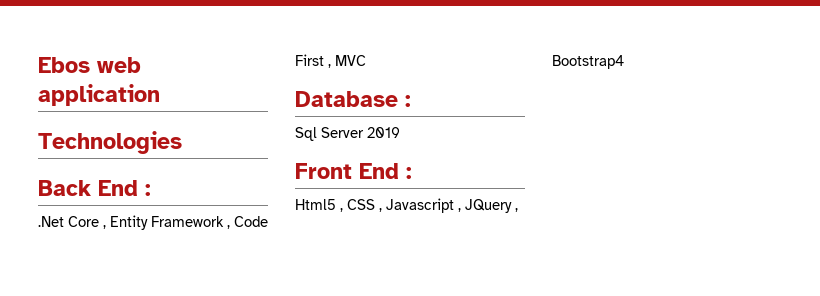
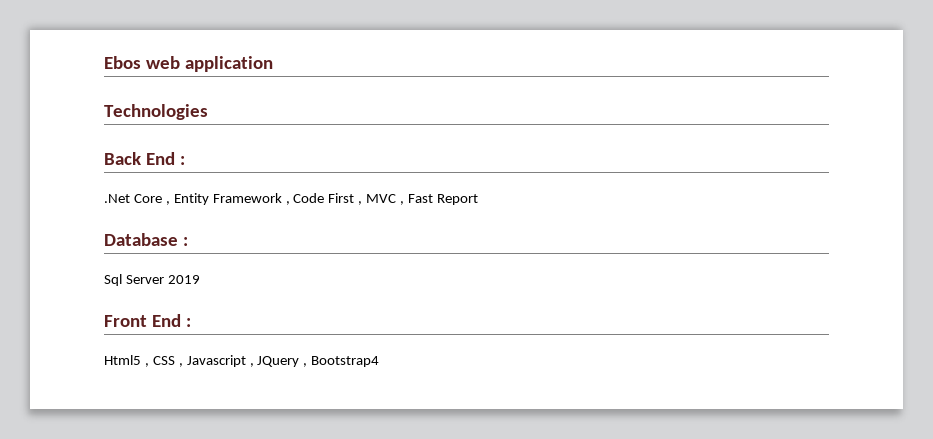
- .Net Core , Entity Framework , Code First , MVC
+ .Net Core , Entity Framework , Code First , MVC , Fast Report

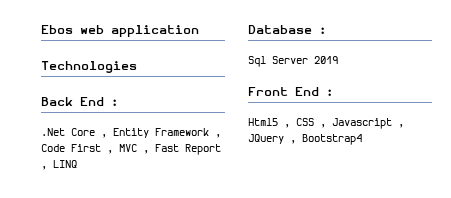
- .Net Core , Entity Framework , Code First , MVC , Fast Report
+ .Net Core , Entity Framework , Code First , MVC , Fast Report , LINQ

